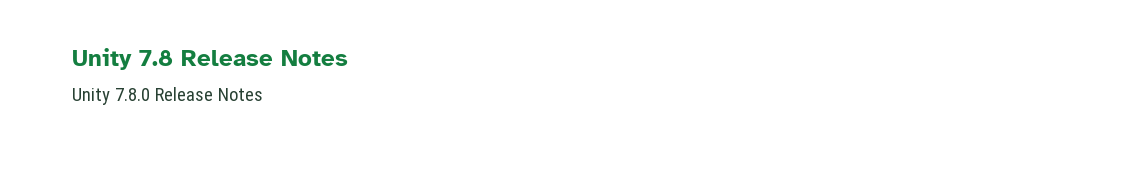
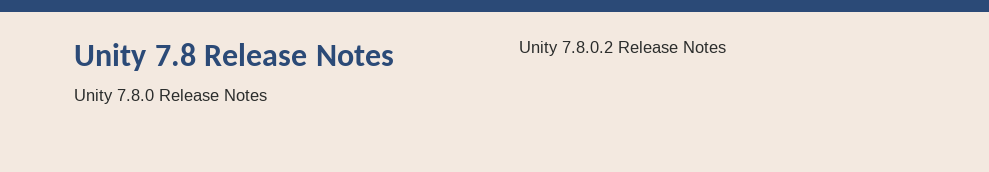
+ Unity 7.8.0.2 Release Notes

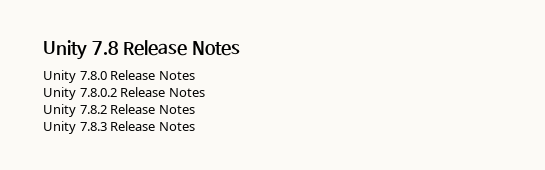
+ Unity 7.8.2 Release Notes
+ Unity 7.8.3 Release Notes

